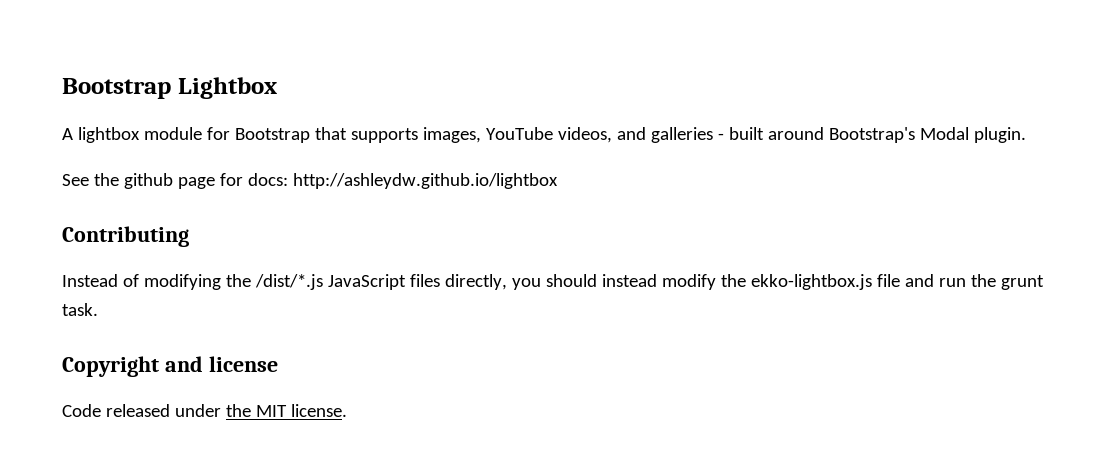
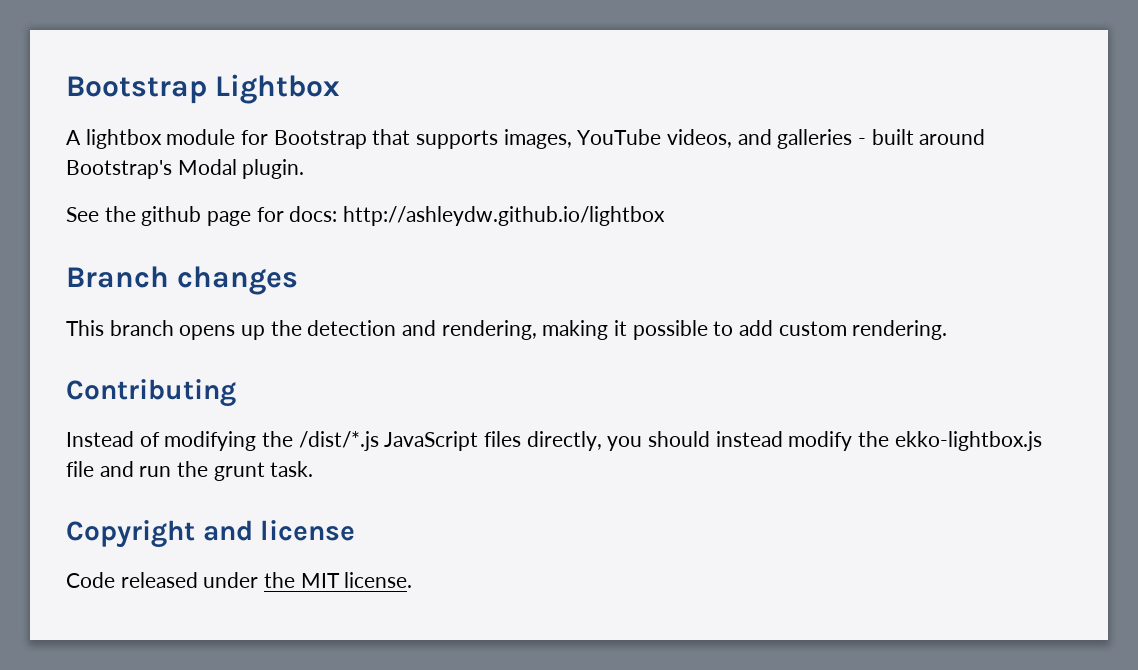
+ Branch changes
+ This branch opens up the detection and rendering, making it possible to add custom rendering.

